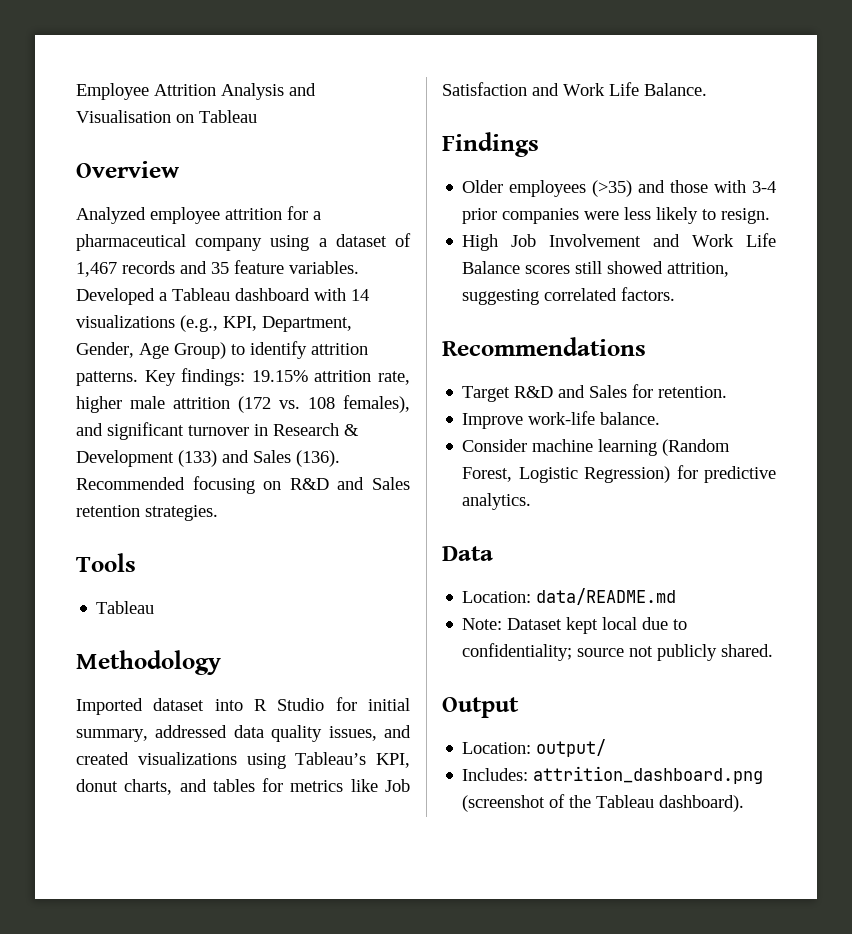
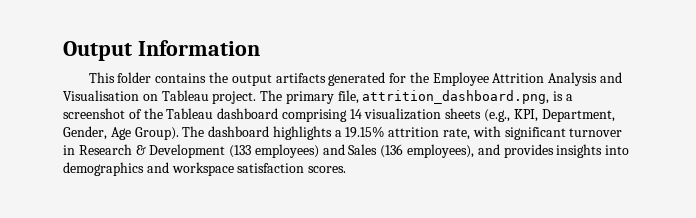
- Employee Attrition Analysis and Visualisation on Tableau
- Overview
- Analyzed employee attrition for a pharmaceutical company using a dataset of 1,467 records and 35 feature variables. Developed a Tableau dashboard with 14 visualizations (e.g., KPI, Department, Gender, Age Group) to identify attrition patterns. Key findings: 19.15% attrition rate, higher male attrition (172 vs. 108 females), and significant turnover in Research & Development (133) and Sales (136). Recommended focusing on R&D and Sales retention strategies.
- Tools
- Tableau
- Methodology
- Imported dataset into R Studio for initial summary, addressed data quality issues, and created visualizations using Tableau’s KPI, donut charts, and tables for metrics like Job Satisfaction and Work Life Balance.
- Findings
- Older employees (>35) and those with 3-4 prior companies were less likely to resign.
- High Job Involvement and Work Life Balance scores still showed attrition, suggesting correlated factors.
- Recommendations
- Target R&D and Sales for retention.
- Improve work-life balance.
- Consider machine learning (Random Forest, Logistic Regression) for predictive analytics.
- Data
- Location: data/README.md
- Note: Dataset kept local due to confidentiality; source not publicly shared.
- Output
- Location: output/
- Includes: attrition_dashboard.png (screenshot of the Tableau dashboard).
+ Output Information
+ This folder contains the output artifacts generated for the Employee Attrition Analysis and Visualisation on Tableau project. The primary file, attrition_dashboard.png, is a screenshot of the Tableau dashboard comprising 14 visualization sheets (e.g., KPI, Department, Gender, Age Group). The dashboard highlights a 19.15% attrition rate, with significant turnover in Research & Development (133 employees) and Sales (136 employees), and provides insights into demographics and workspace satisfaction scores.

